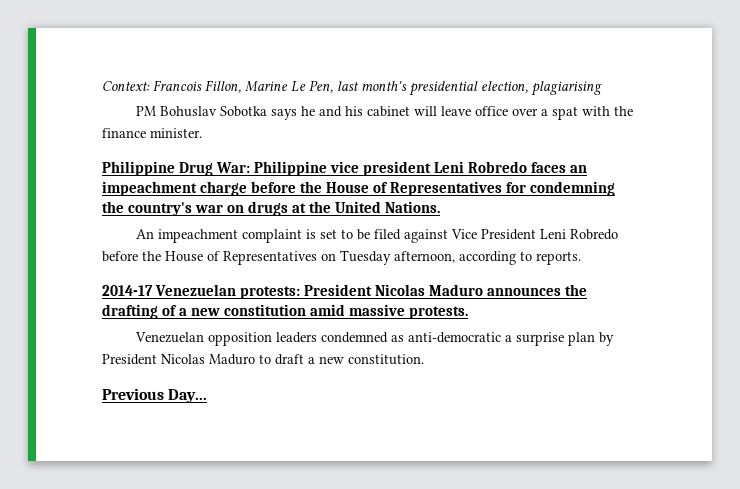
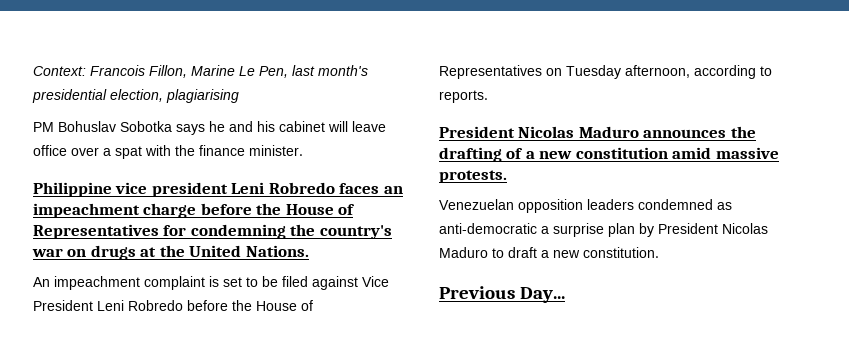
- Philippine Drug War: Philippine vice president Leni Robredo faces an impeachment charge before the House of Representatives for condemning the country's war on drugs at the United Nations.
+ Philippine vice president Leni Robredo faces an impeachment charge before the House of Representatives for condemning the country's war on drugs at the United Nations.
- 2014-17 Venezuelan protests: President Nicolas Maduro announces the drafting of a new constitution amid massive protests.
+ President Nicolas Maduro announces the drafting of a new constitution amid massive protests.

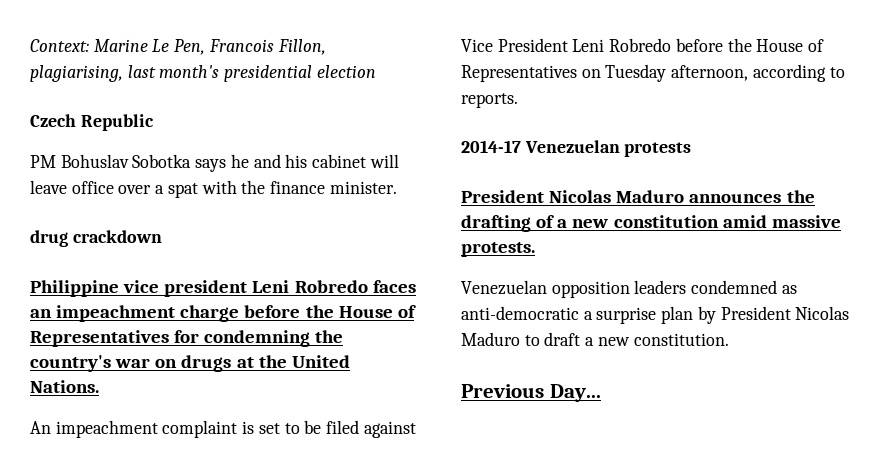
- Context: Francois Fillon, Marine Le Pen, last month's presidential election, plagiarising
+ Context: Marine Le Pen, Francois Fillon, plagiarising, last month's presidential election
+ Czech Republic
+ drug crackdown
+ 2014-17 Venezuelan protests

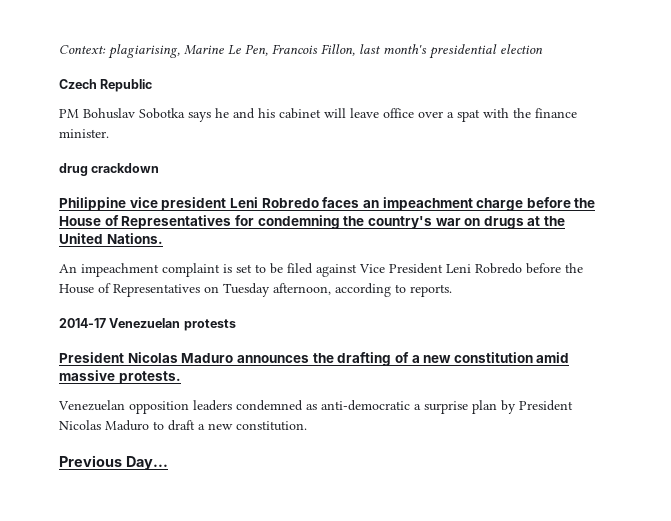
- Context: Marine Le Pen, Francois Fillon, plagiarising, last month's presidential election
+ Context: plagiarising, Marine Le Pen, Francois Fillon, last month's presidential election

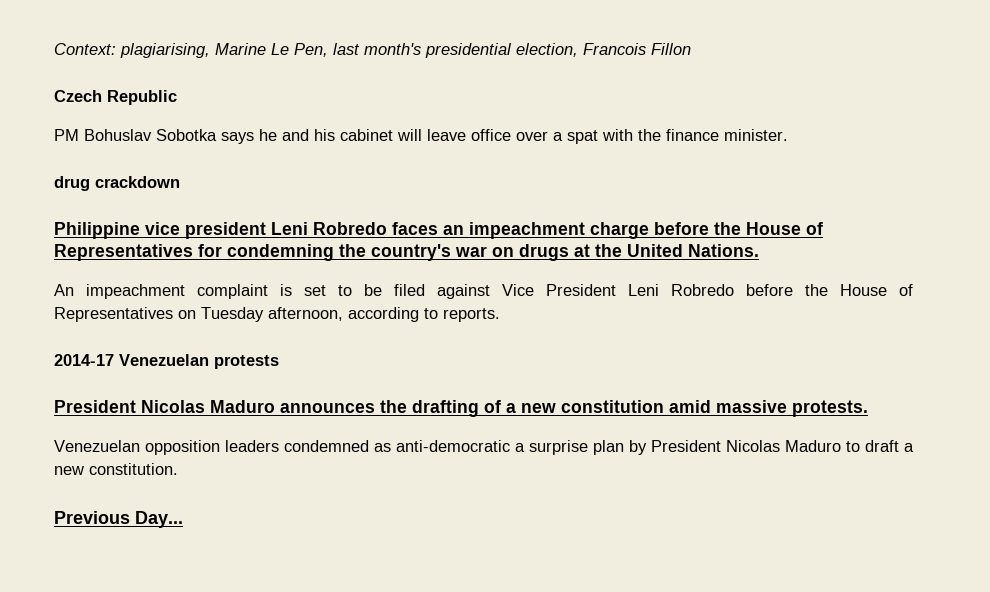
- Context: plagiarising, Marine Le Pen, Francois Fillon, last month's presidential election
+ Context: plagiarising, Marine Le Pen, last month's presidential election, Francois Fillon

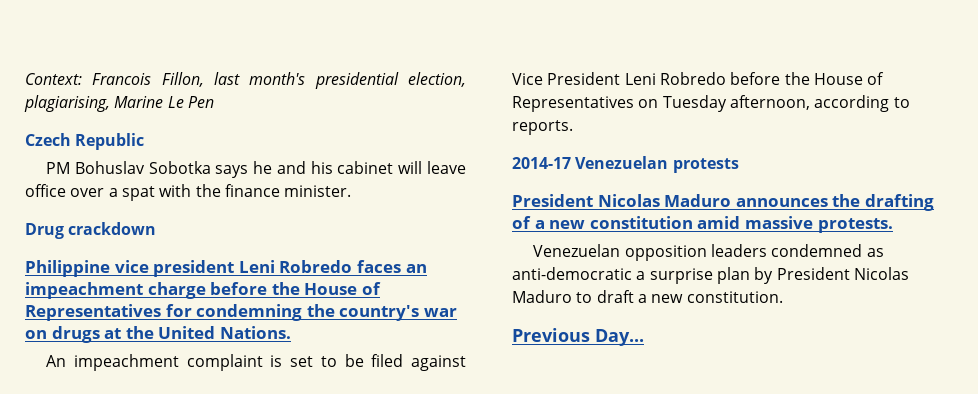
- Context: plagiarising, Marine Le Pen, last month's presidential election, Francois Fillon
+ Context: Francois Fillon, last month's presidential election, plagiarising, Marine Le Pen
- drug crackdown
+ Drug crackdown

